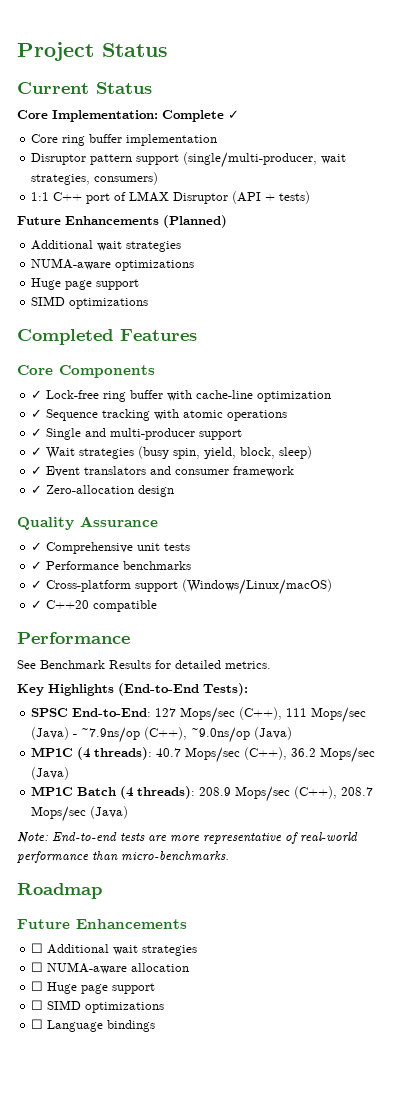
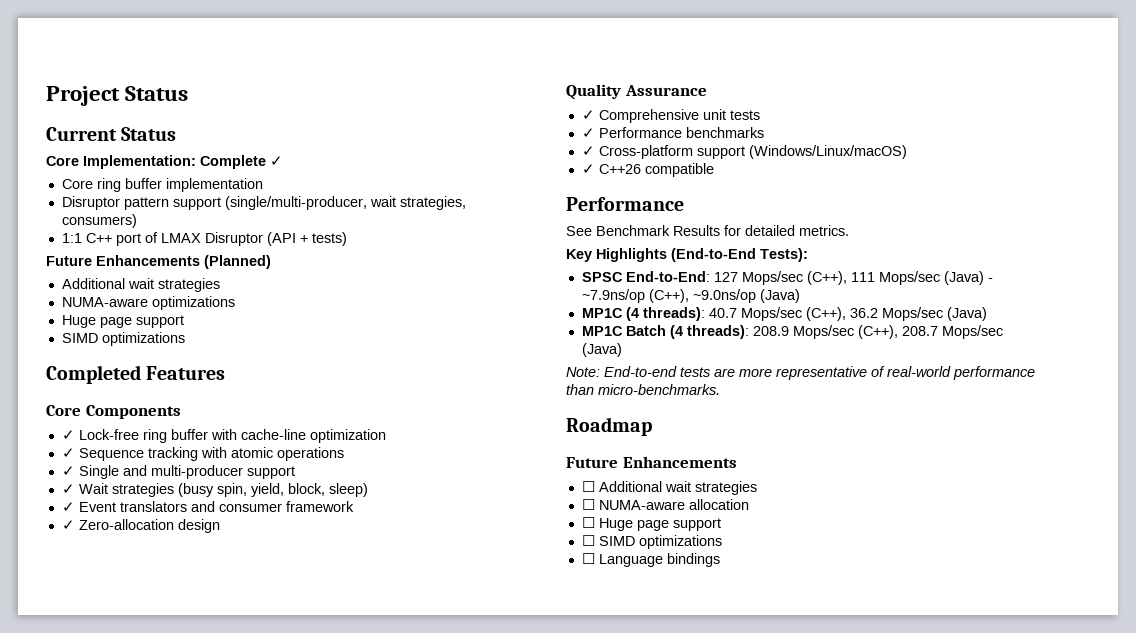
- ✓ C++20 compatible
+ ✓ C++26 compatible

